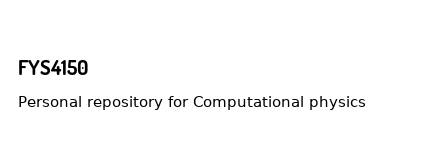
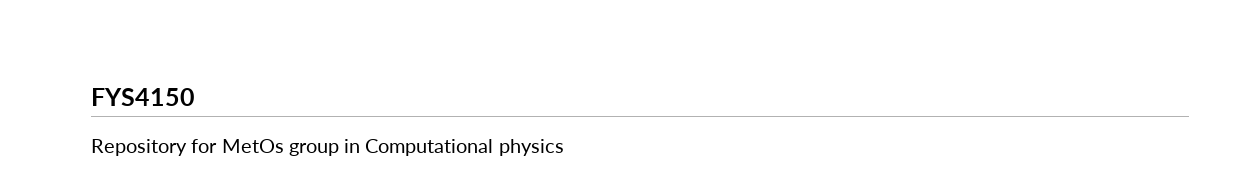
- Personal repository for Computational physics
+ Repository for MetOs group in Computational physics

